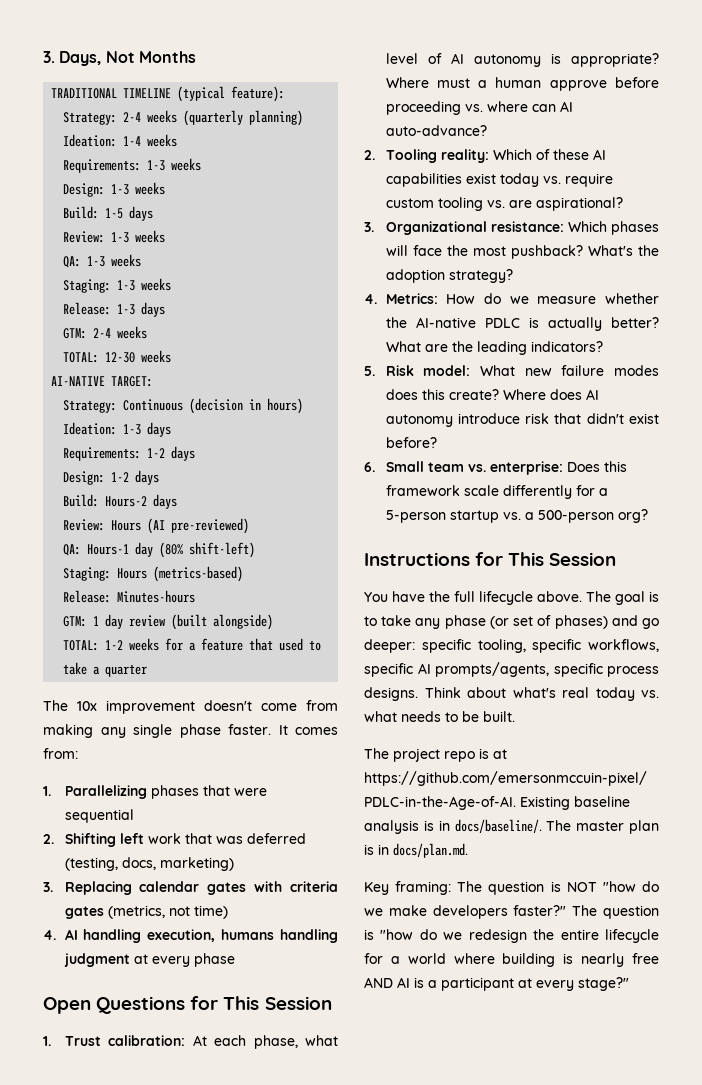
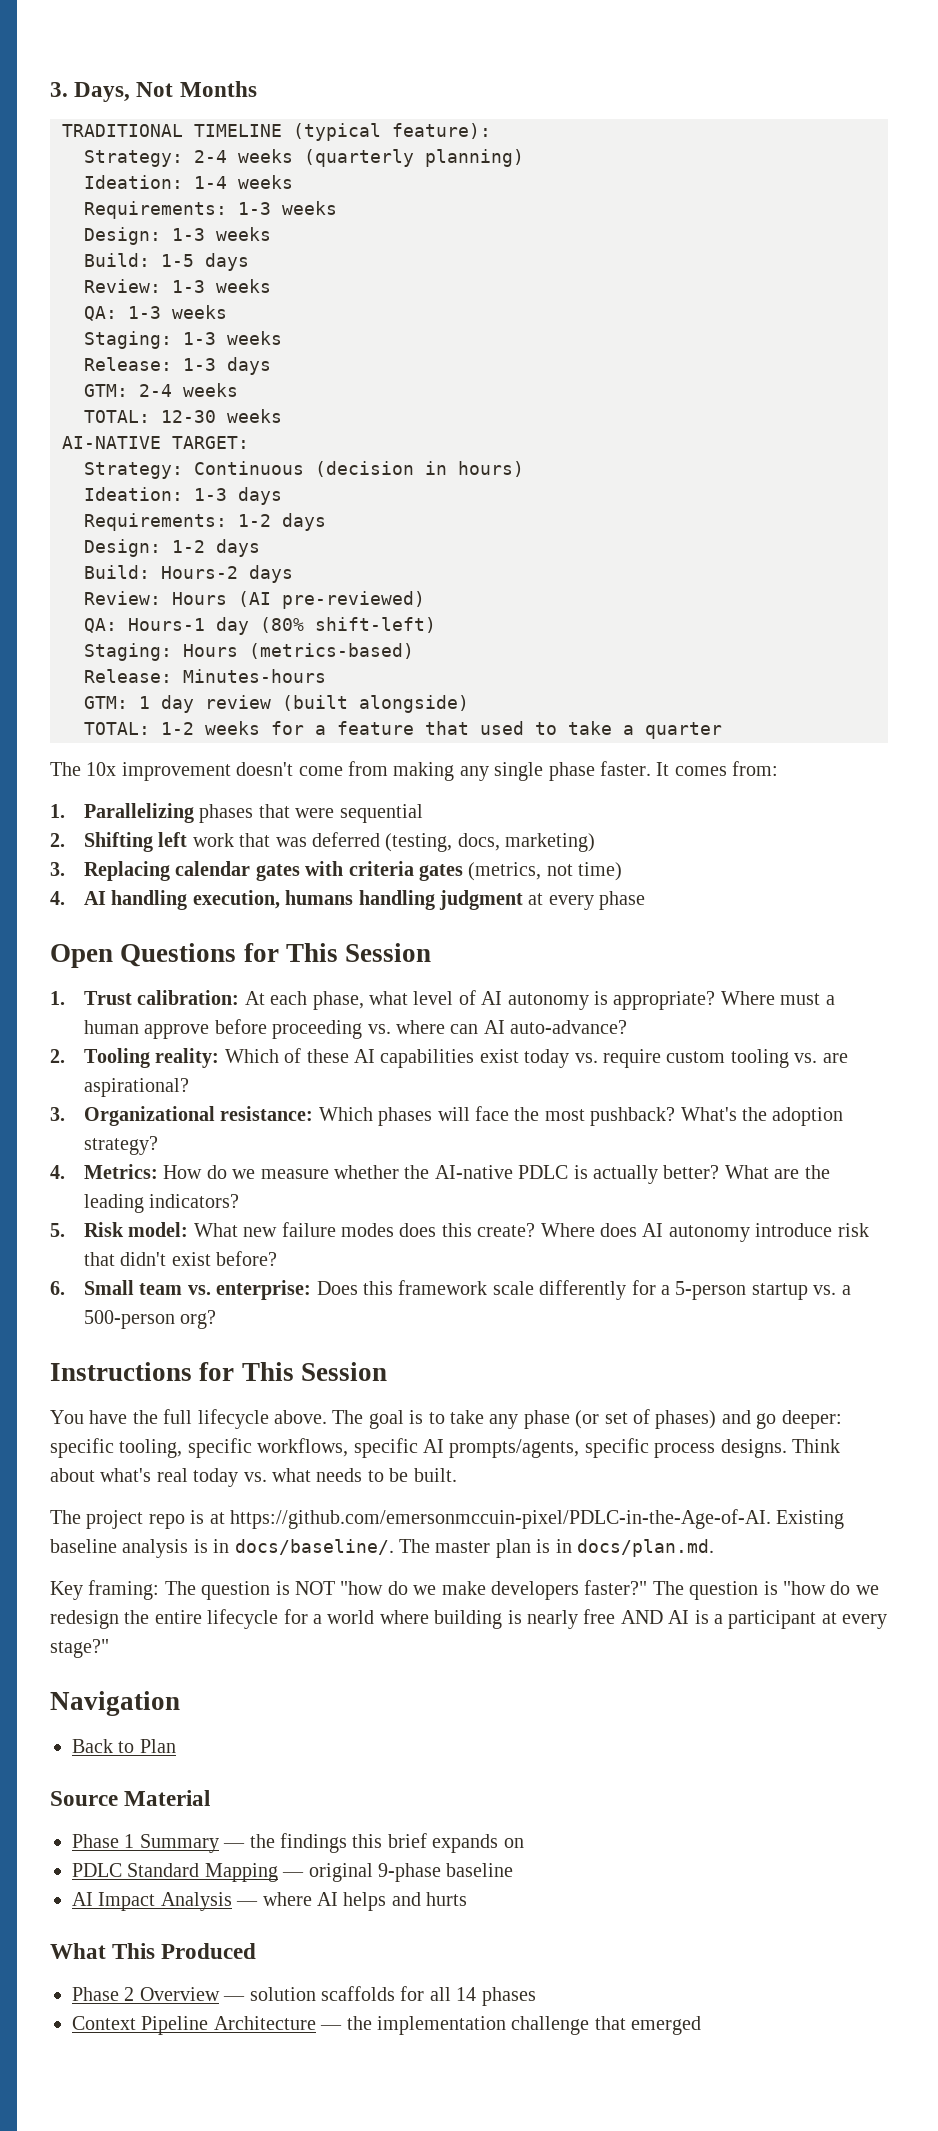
+ Navigation
+ Back to Plan
+ Source Material
+ Phase 1 Summary — the findings this brief expands on
+ PDLC Standard Mapping — original 9-phase baseline
+ AI Impact Analysis — where AI helps and hurts
+ What This Produced
+ Phase 2 Overview — solution scaffolds for all 14 phases
+ Context Pipeline Architecture — the implementation challenge that emerged

